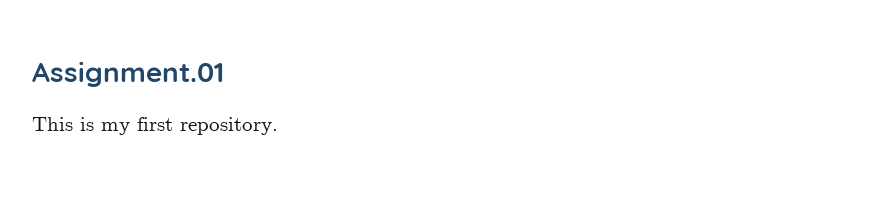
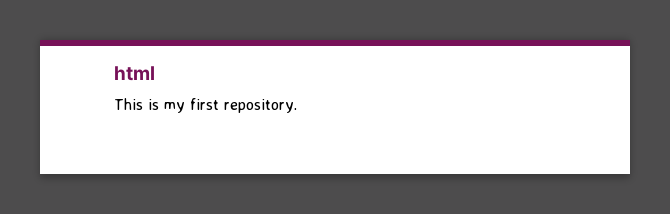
- Assignment.01
+ html

